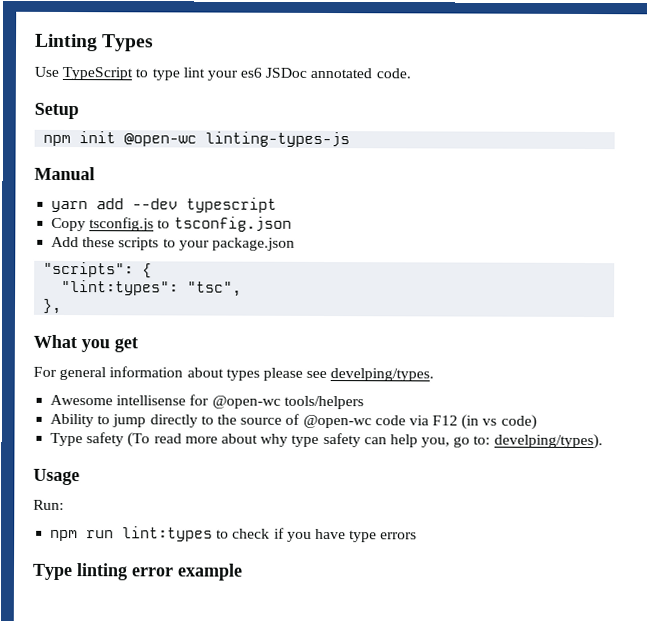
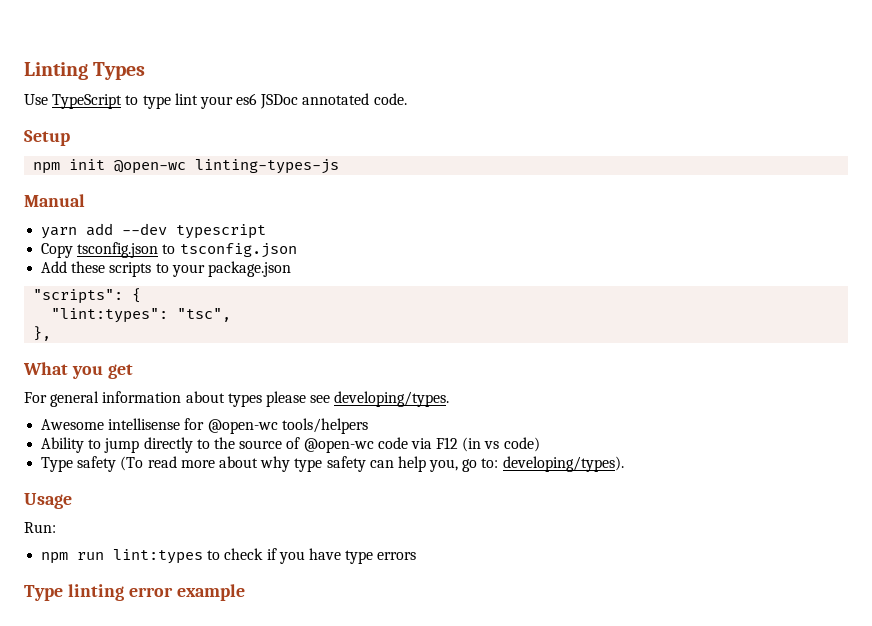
- Copy tsconfig.js to tsconfig.json
+ Copy tsconfig.json to tsconfig.json
- For general information about types please see develping/types.
+ For general information about types please see developing/types.
- Type safety (To read more about why type safety can help you, go to: develping/types).
+ Type safety (To read more about why type safety can help you, go to: developing/types).

